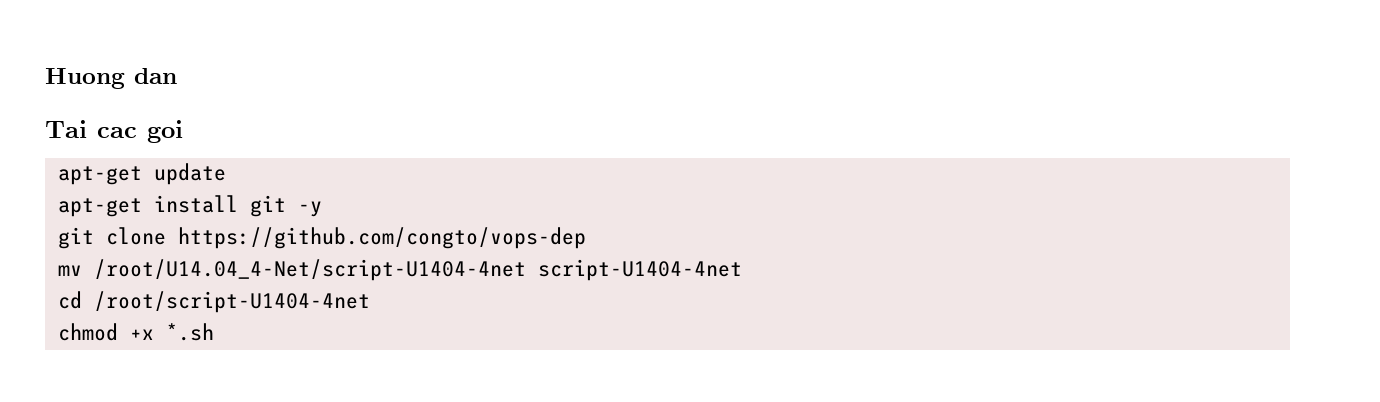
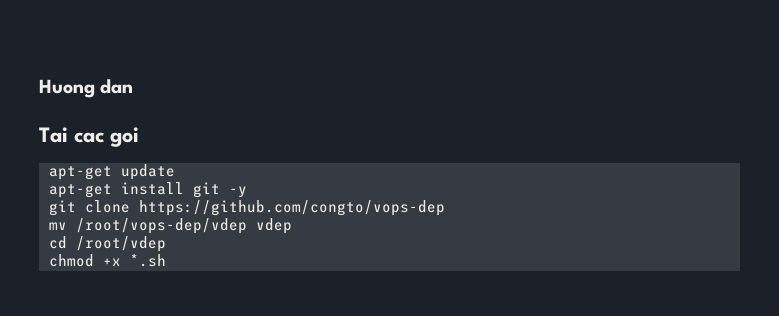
- mv /root/U14.04_4-Net/script-U1404-4net script-U1404-4net
+ mv /root/vops-dep/vdep vdep
- cd /root/script-U1404-4net
+ cd /root/vdep

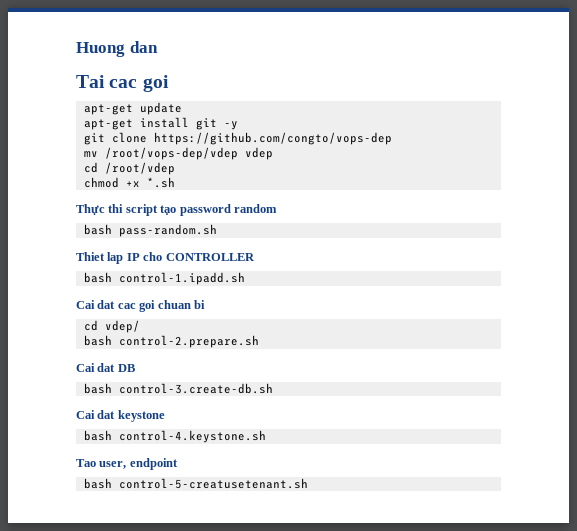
+ Thực thi script tạo password random
+ bash pass-random.sh
+ Thiet lap IP cho CONTROLLER
+ bash control-1.ipadd.sh
+ Cai dat cac goi chuan bi
+ cd vdep/
+ bash control-2.prepare.sh
+ Cai dat DB
+ bash control-3.create-db.sh
+ Cai dat keystone
+ bash control-4.keystone.sh
+ Tao user, endpoint
+ bash control-5-creatusetenant.sh

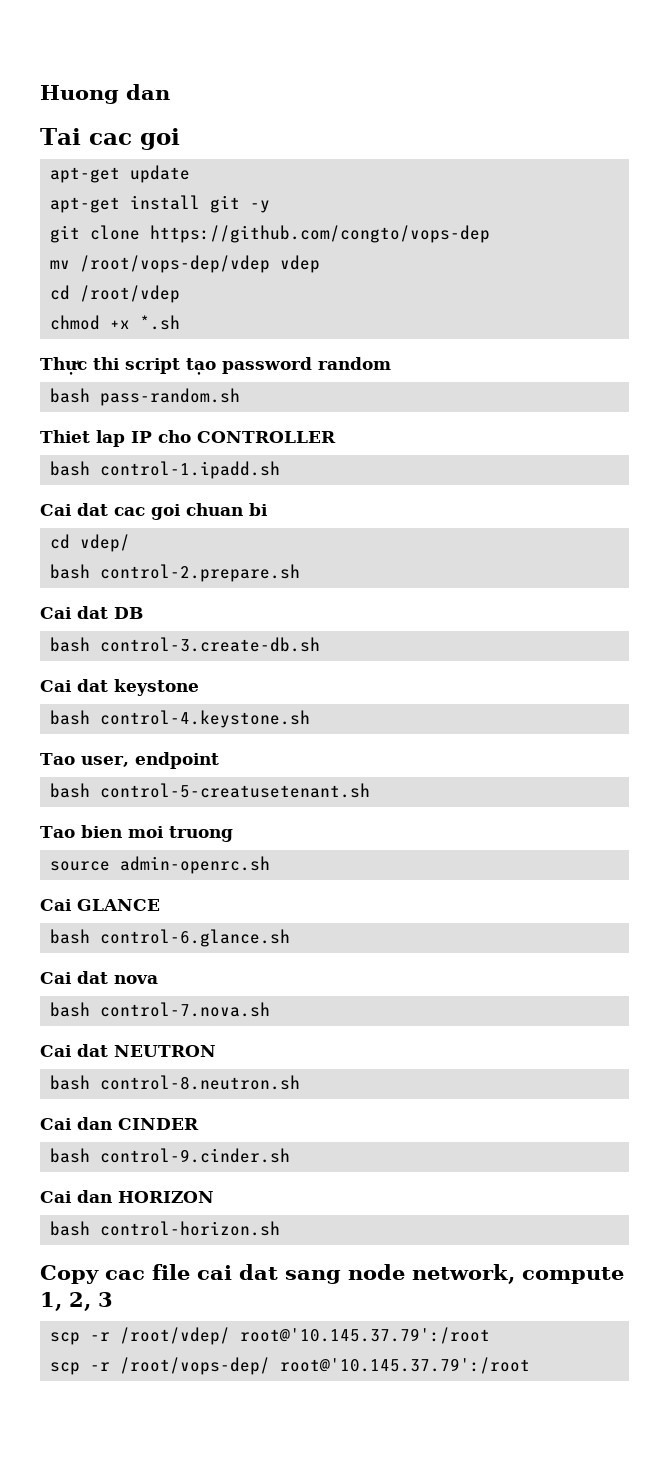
+ Tao bien moi truong
+ source admin-openrc.sh
+ Cai GLANCE
+ bash control-6.glance.sh
+ Cai dat nova
+ bash control-7.nova.sh
+ Cai dat NEUTRON
+ bash control-8.neutron.sh
+ Cai dan CINDER
+ bash control-9.cinder.sh
+ Cai dan HORIZON
+ bash control-horizon.sh
+ Copy cac file cai dat sang node network, compute 1, 2, 3
+ scp -r /root/vdep/ root@'10.145.37.79':/root
+ scp -r /root/vops-dep/ root@'10.145.37.79':/root

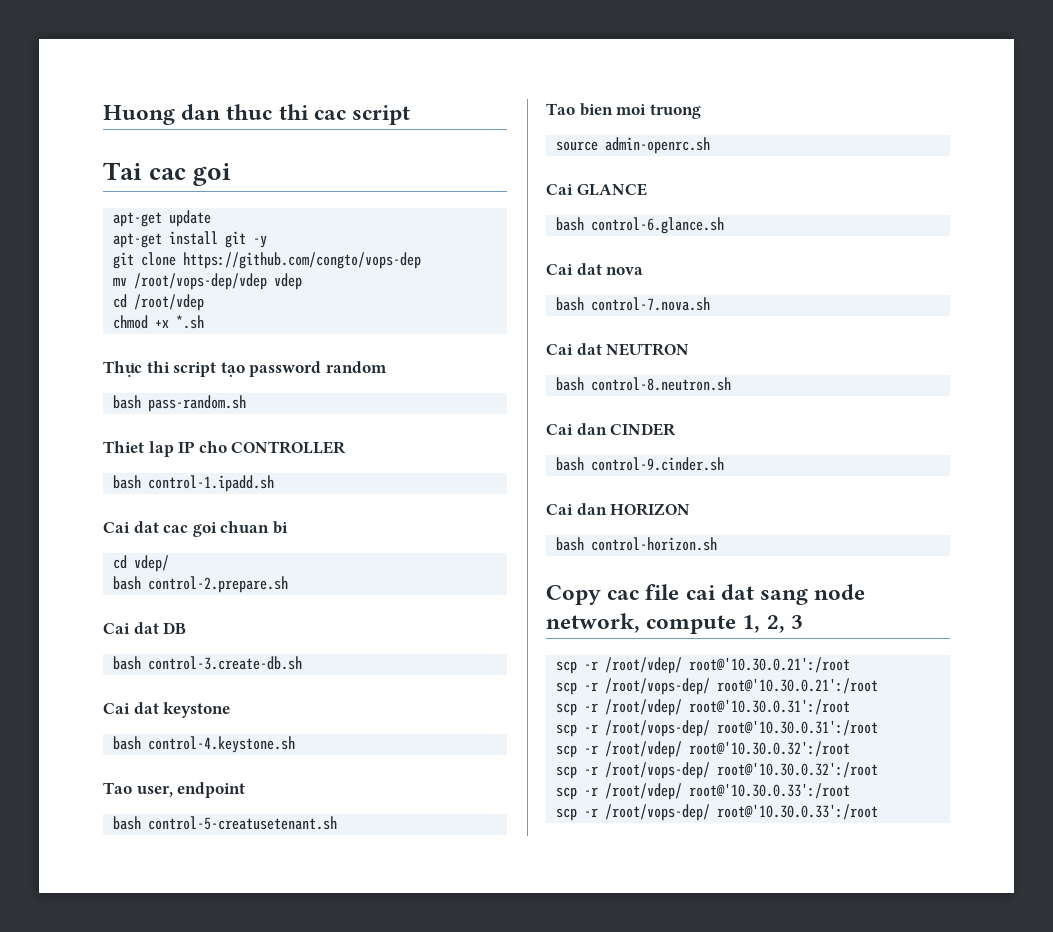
- Huong dan
+ Huong dan thuc thi cac script
- scp -r /root/vdep/ root@'10.145.37.79':/root
- scp -r /root/vops-dep/ root@'10.145.37.79':/root
+ scp -r /root/vdep/ root@'10.30.0.21':/root
+ scp -r /root/vops-dep/ root@'10.30.0.21':/root
+ scp -r /root/vdep/ root@'10.30.0.31':/root
+ scp -r /root/vops-dep/ root@'10.30.0.31':/root
+ scp -r /root/vdep/ root@'10.30.0.32':/root
+ scp -r /root/vops-dep/ root@'10.30.0.32':/root
+ scp -r /root/vdep/ root@'10.30.0.33':/root
+ scp -r /root/vops-dep/ root@'10.30.0.33':/root

